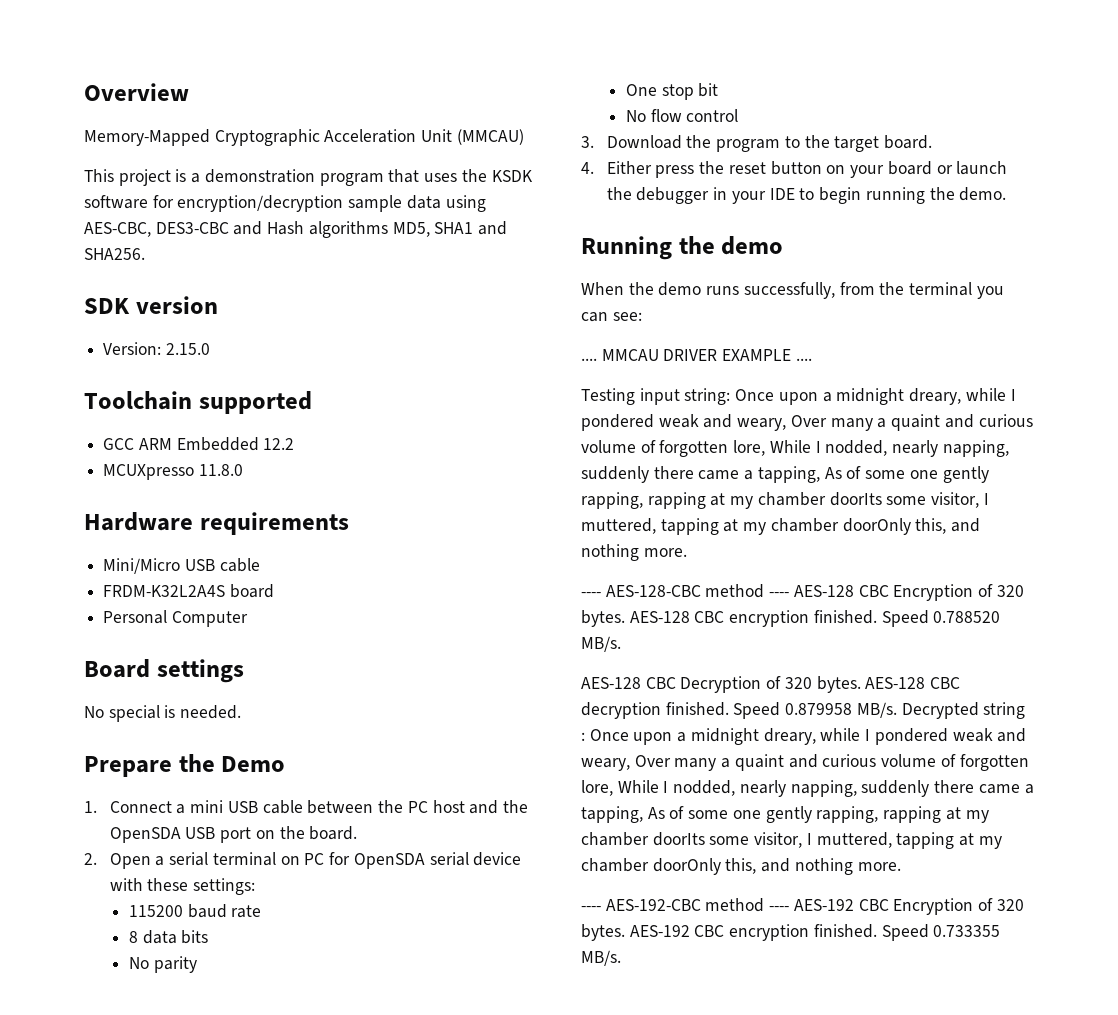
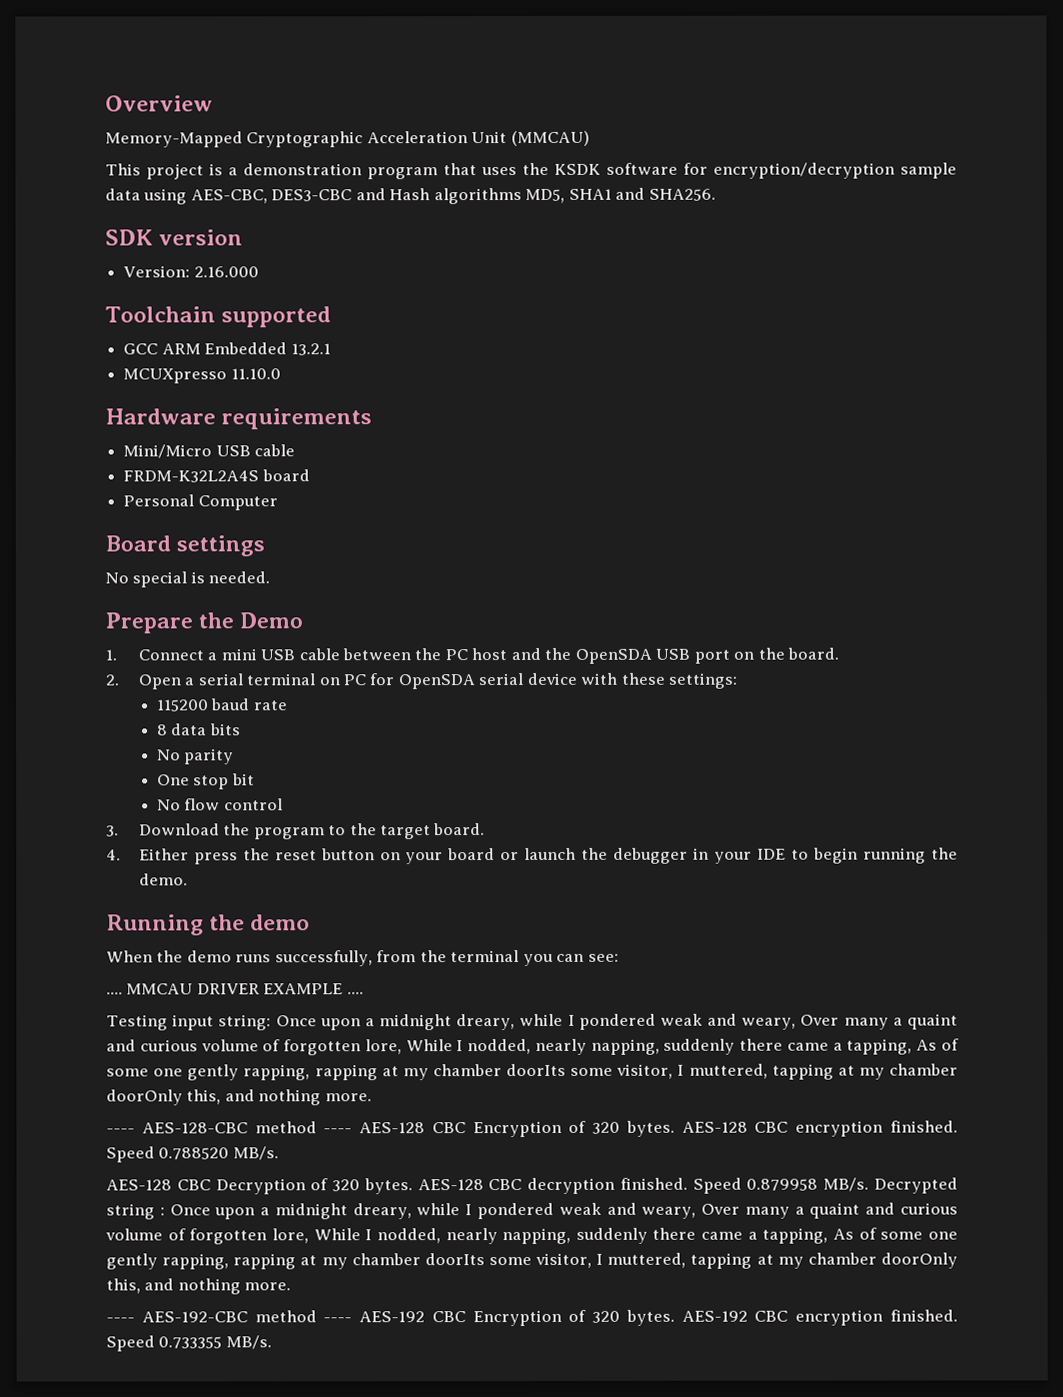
- Version: 2.15.0
+ Version: 2.16.000
- GCC ARM Embedded 12.2
+ GCC ARM Embedded 13.2.1
- MCUXpresso 11.8.0
+ MCUXpresso 11.10.0

